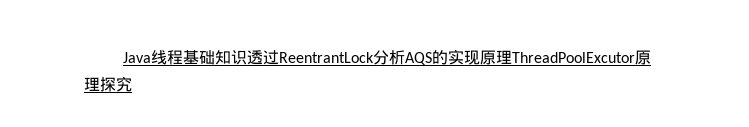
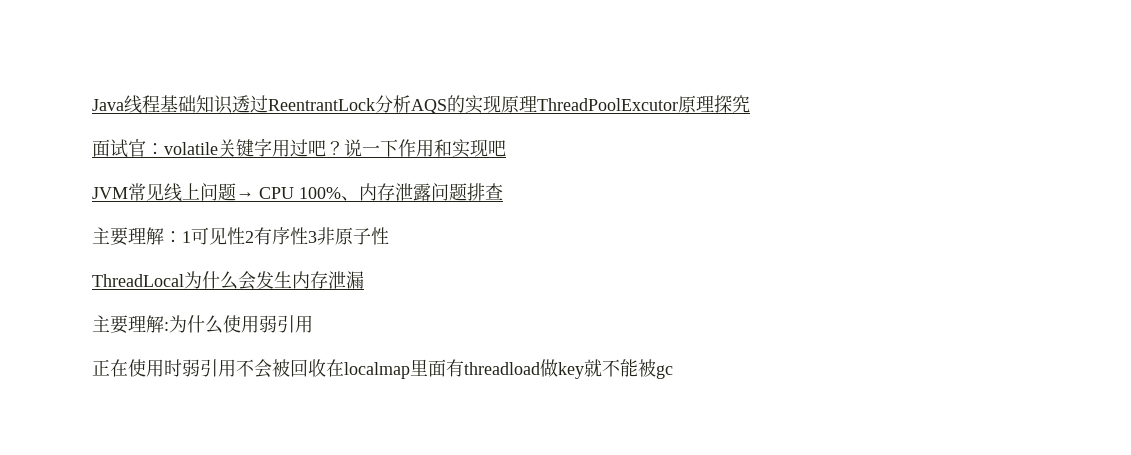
+ 面试官：volatile关键字用过吧？说一下作用和实现吧
+ JVM常见线上问题→ CPU 100%、内存泄露问题排查
+ 主要理解：1可见性2有序性3非原子性
+ ThreadLocal为什么会发生内存泄漏
+ 主要理解:为什么使用弱引用
+ 正在使用时弱引用不会被回收在localmap里面有threadload做key就不能被gc

